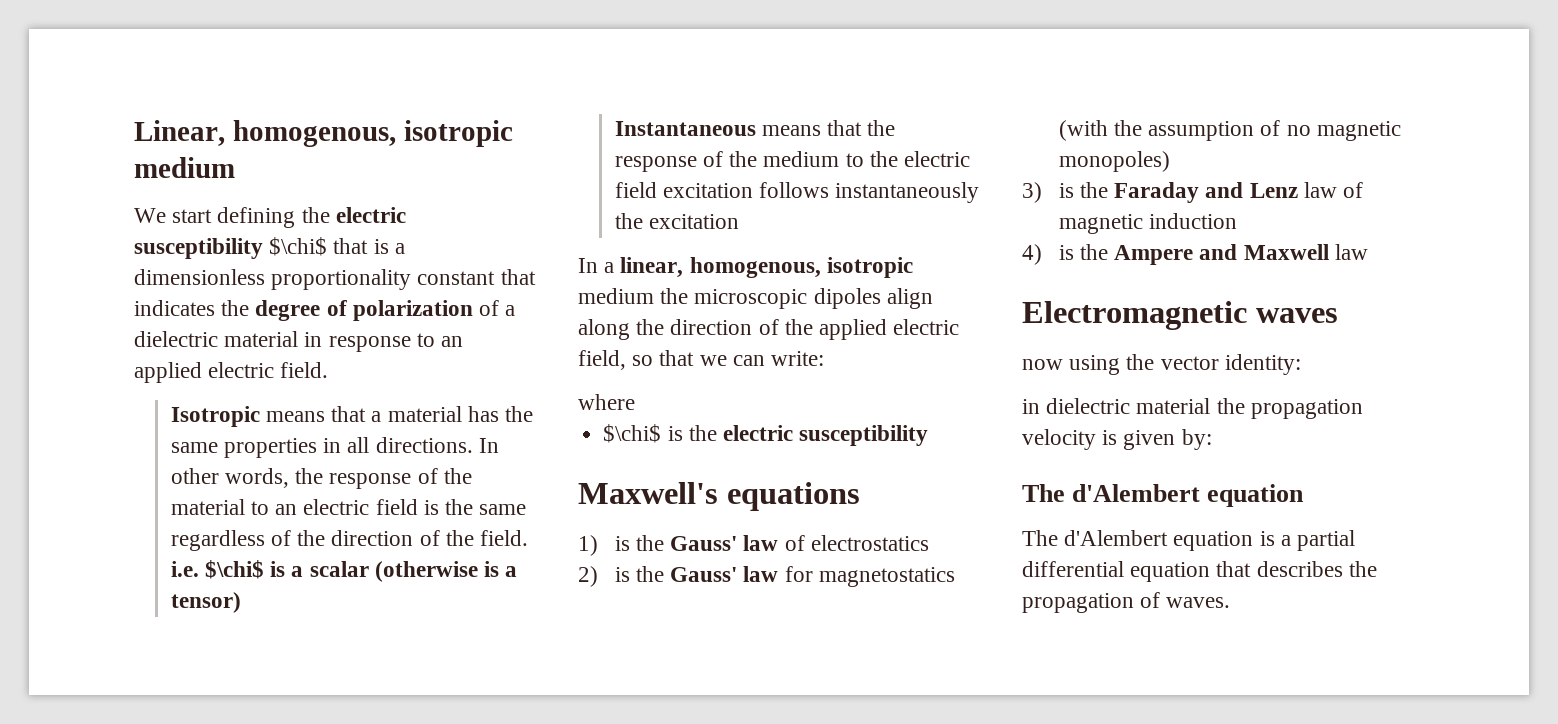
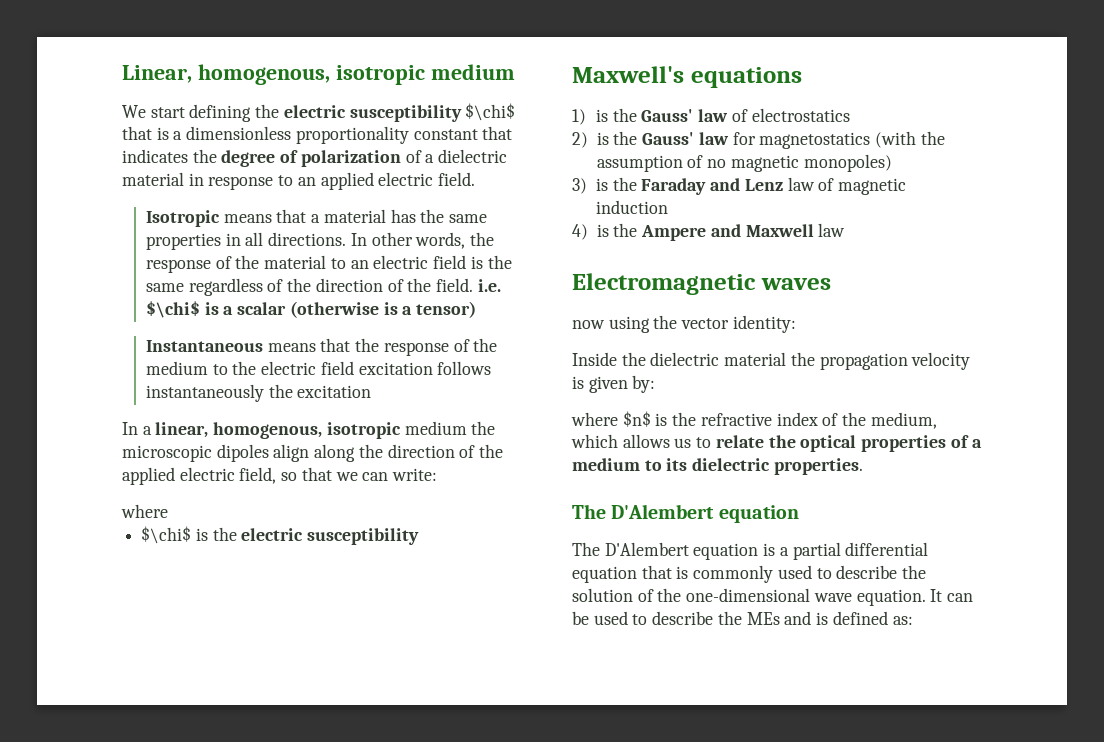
- in dielectric material the propagation velocity is given by:
- The d'Alembert equation
+ Inside the dielectric material the propagation velocity is given by:
+ where $n$ is the refractive index of the medium, which allows us to relate the optical properties of a medium to its dielectric properties.
+ The D'Alembert equation
- The d'Alembert equation is a partial differential equation that describes the propagation of waves.
+ The D'Alembert equation is a partial differential equation that is commonly used to describe the solution of the one-dimensional wave equation. It can be used to describe the MEs and is defined as:

